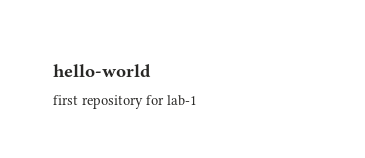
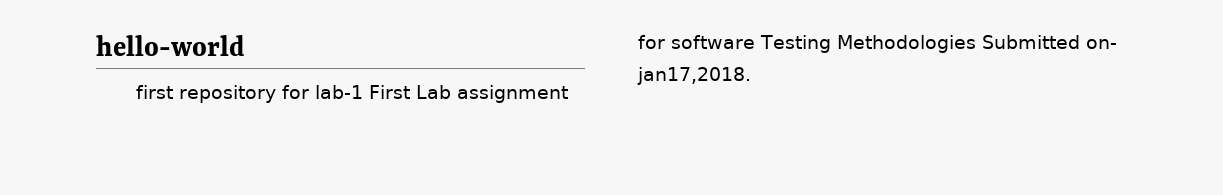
- first repository for lab-1
+ first repository for lab-1 First Lab assignment for software Testing Methodologies Submitted on- jan17,2018.

